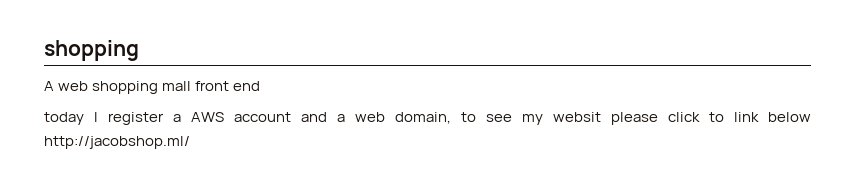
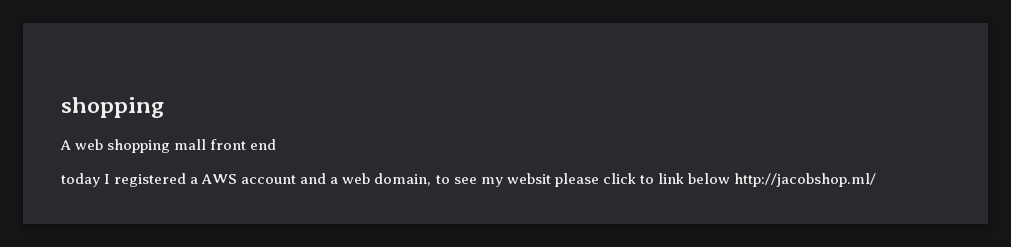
- today I register a AWS account and a web domain, to see my websit please click to link below http://jacobshop.ml/
+ today I registered a AWS account and a web domain, to see my websit please click to link below http://jacobshop.ml/

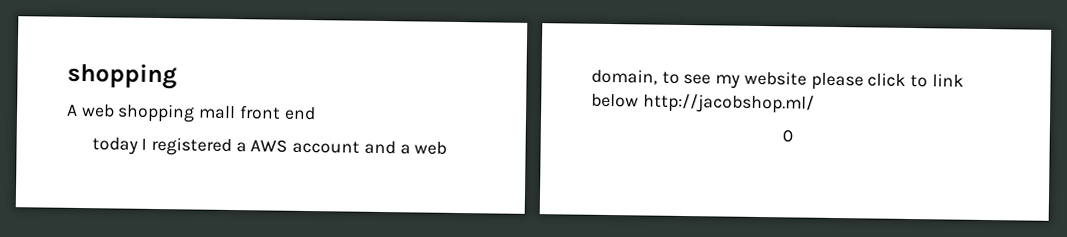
- today I registered a AWS account and a web domain, to see my websit please click to link below http://jacobshop.ml/
+ today I registered a AWS account and a web domain, to see my website please click to link below http://jacobshop.ml/
+ 0

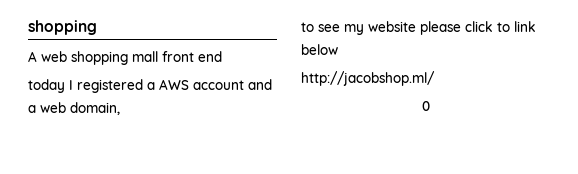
- today I registered a AWS account and a web domain, to see my website please click to link below http://jacobshop.ml/
+ today I registered a AWS account and a web domain,
+ to see my website please click to link below
+ http://jacobshop.ml/

